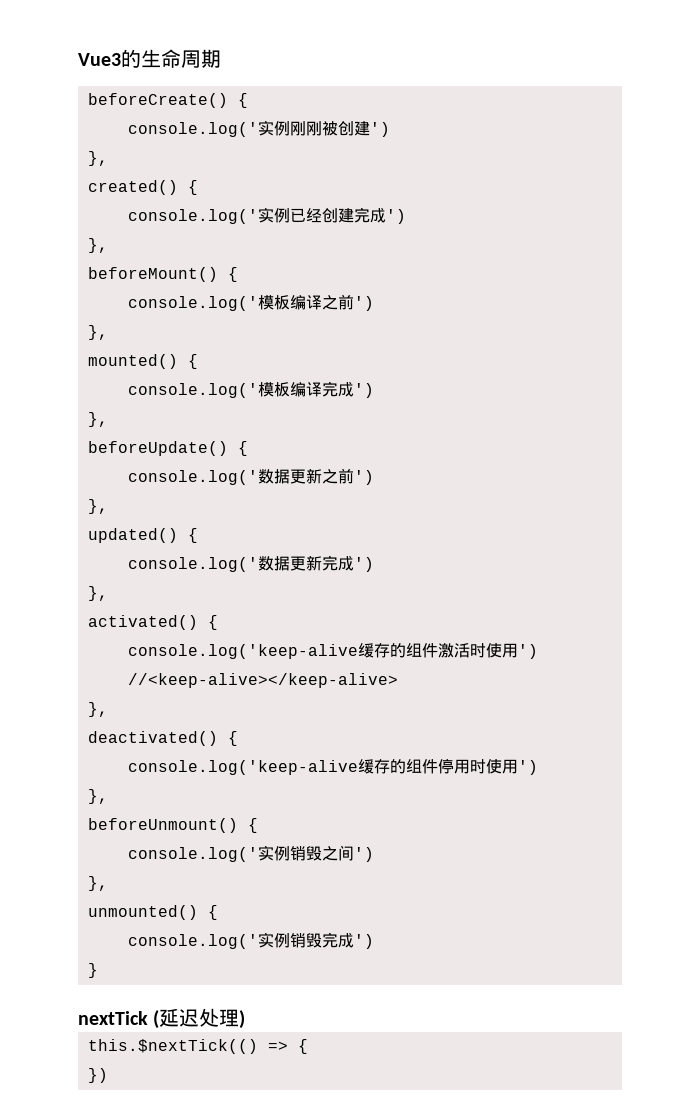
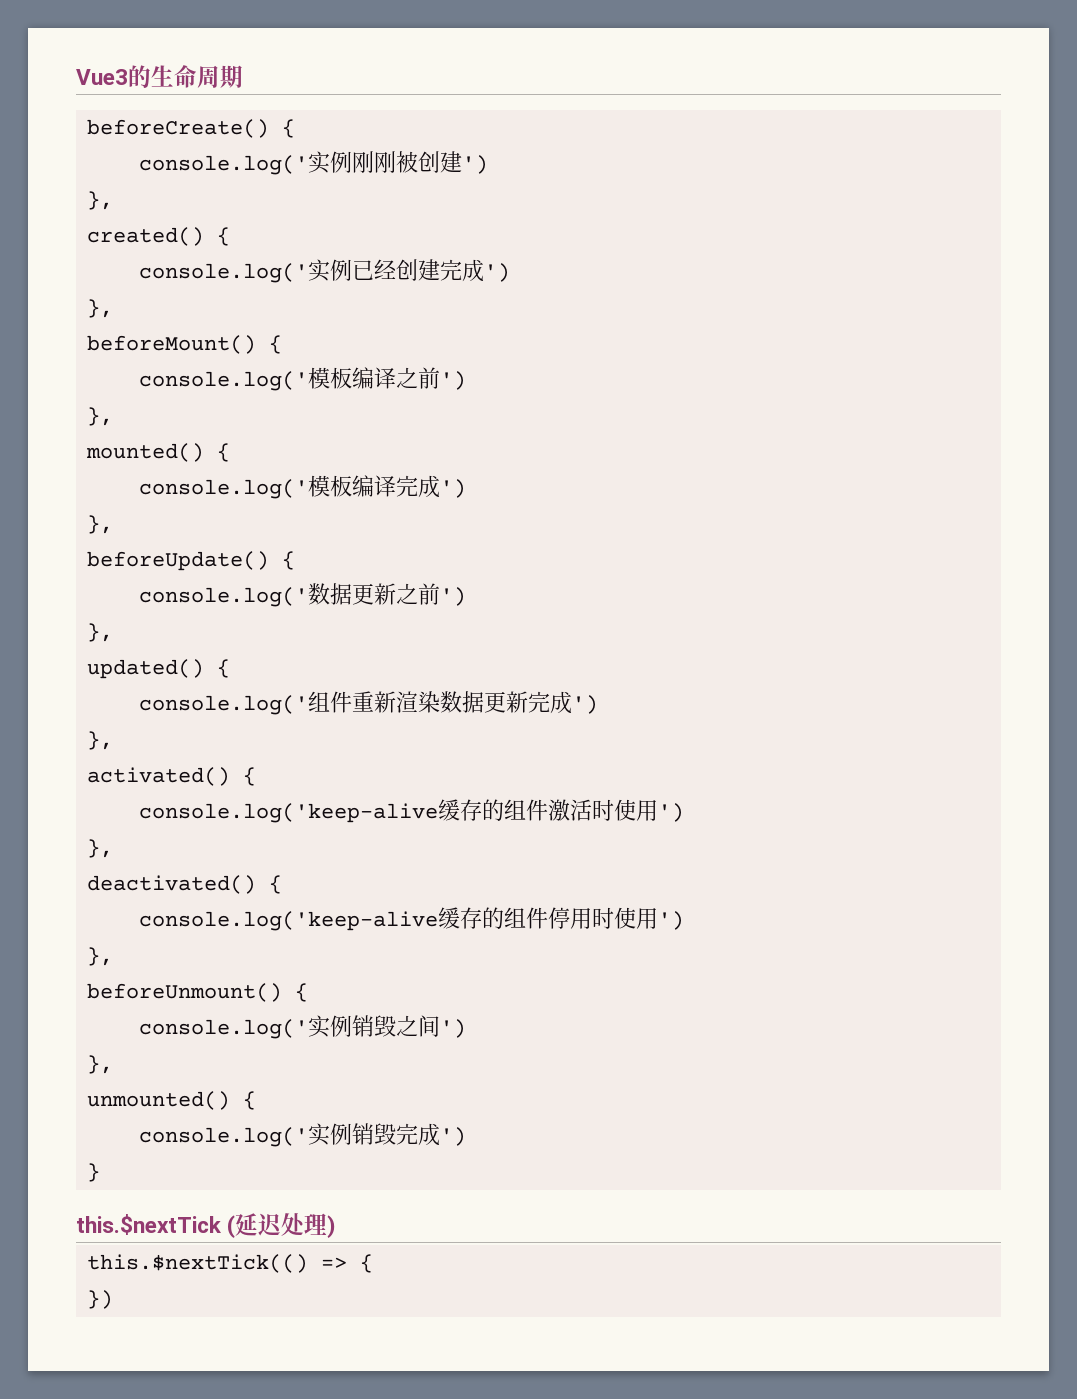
- console.log('数据更新完成')
+ console.log('组件重新渲染数据更新完成')
- console.log('keep-alive缓存的组件激活时使用') //<keep-alive></keep-alive>
+ console.log('keep-alive缓存的组件激活时使用')
- nextTick (延迟处理)
+ this.$nextTick (延迟处理)

